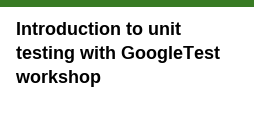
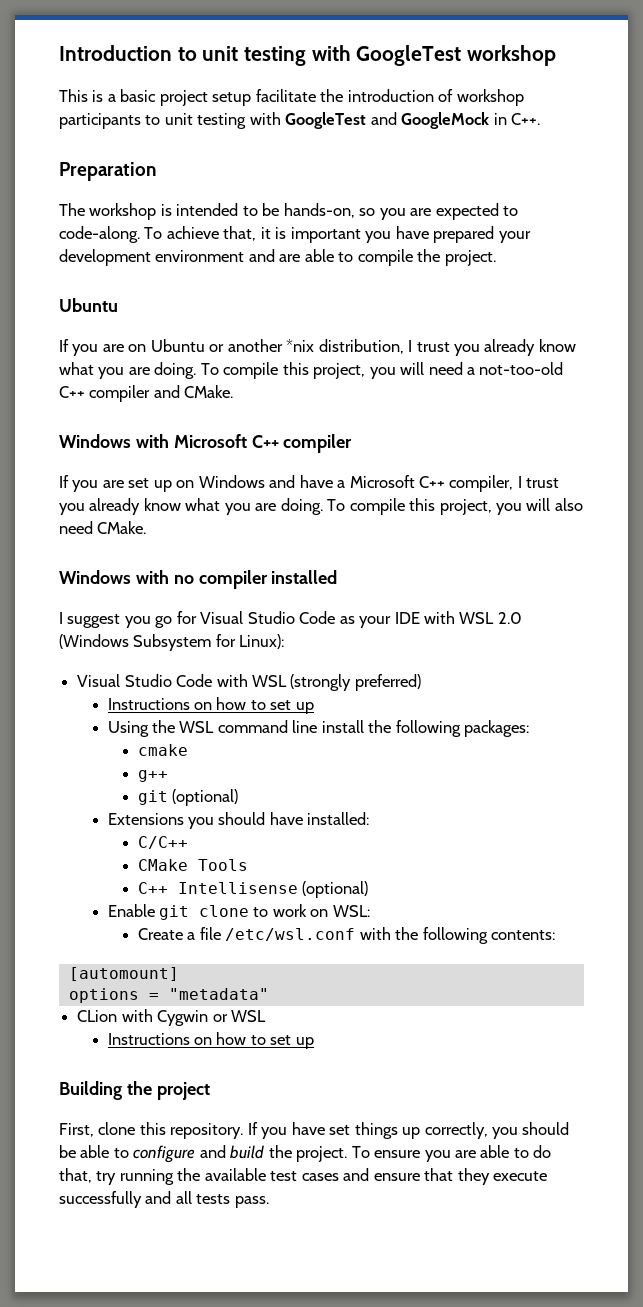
+ This is a basic project setup facilitate the introduction of workshop participants to unit testing with GoogleTest and GoogleMock in C++.
+ Preparation
+ The workshop is intended to be hands-on, so you are expected to code-along. To achieve that, it is important you have prepared your development environment and are able to compile the project.
+ Ubuntu
+ If you are on Ubuntu or another *nix distribution, I trust you already know what you are doing. To compile this project, you will need a not-too-old C++ compiler and CMake.
+ Windows with Microsoft C++ compiler
+ If you are set up on Windows and have a Microsoft C++ compiler, I trust you already know what you are doing. To compile this project, you will also need CMake.
+ Windows with no compiler installed
+ I suggest you go for Visual Studio Code as your IDE with WSL 2.0 (Windows Subsystem for Linux):
+ Visual Studio Code with WSL (strongly preferred)
+ Instructions on how to set up
+ Using the WSL command line install the following packages:
+ cmake
+ g++
+ git (optional)
+ Extensions you should have installed:
+ C/C++
+ CMake Tools
+ C++ Intellisense (optional)
+ Enable git clone to work on WSL:
+ Create a file /etc/wsl.conf with the following contents:
+ [automount]
+ options = "metadata"
+ CLion with Cygwin or WSL
+ Instructions on how to set up
+ Building the project
+ First, clone this repository. If you have set things up correctly, you should be able to configure and build the project. To ensure you are able to do that, try running the available test cases and ensure that they execute successfully and all tests pass.

